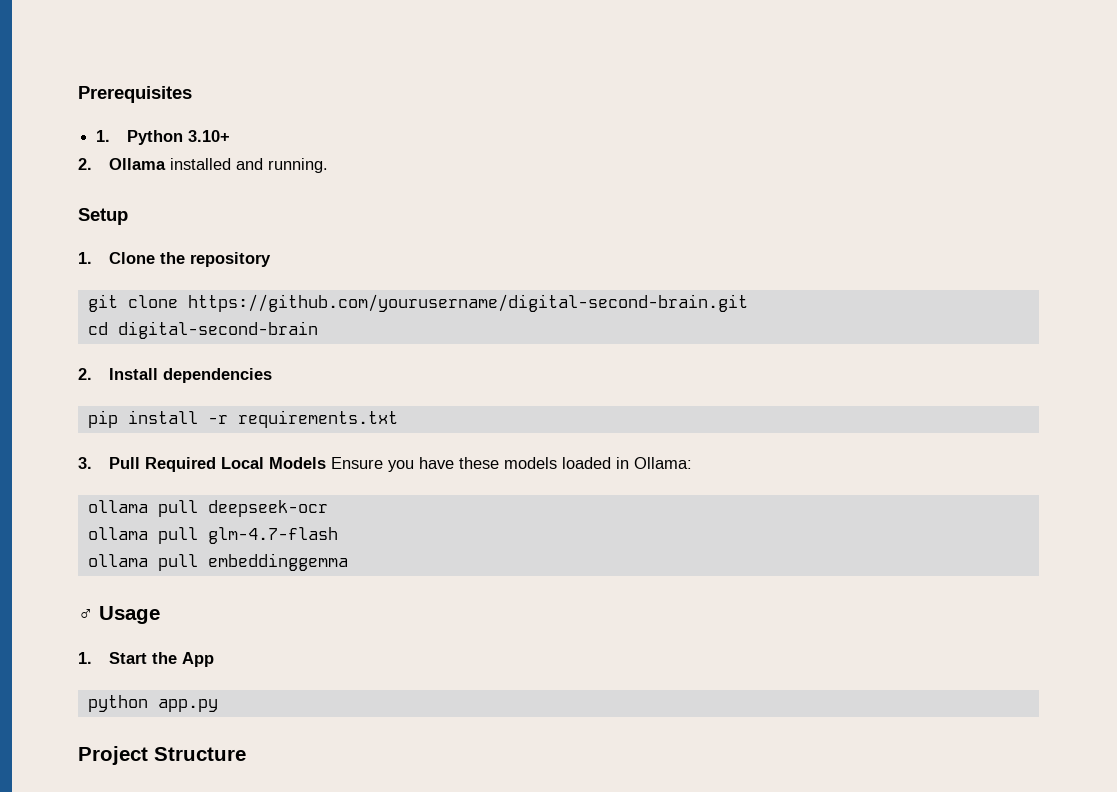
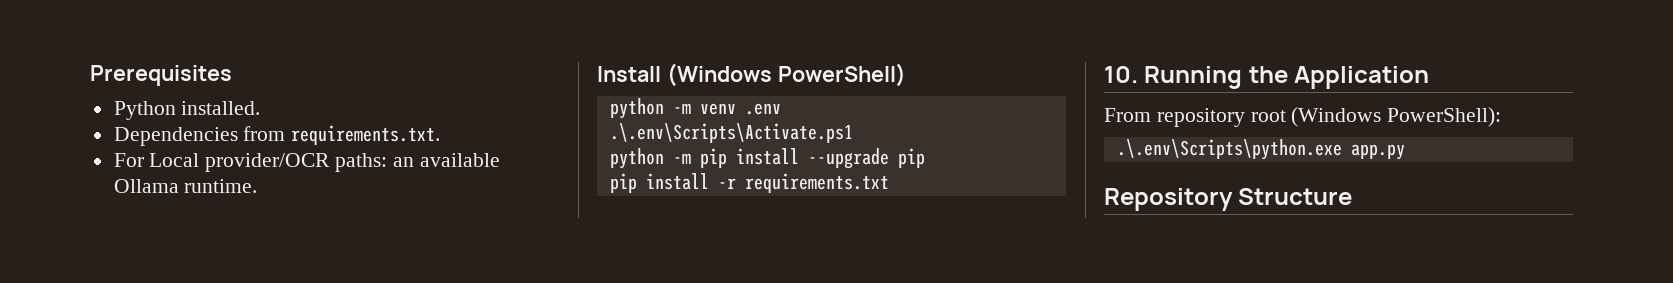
- 1. Python 3.10+
- 2. Ollama installed and running.
- Setup
- 1. Clone the repository
- git clone https://github.com/yourusername/digital-second-brain.git
- cd digital-second-brain
- 2. Install dependencies
+ Python installed.
+ Dependencies from requirements.txt.
+ For Local provider/OCR paths: an available Ollama runtime.
+ Install (Windows PowerShell)
+ python -m venv .env
+ .\.env\Scripts\Activate.ps1
+ python -m pip install --upgrade pip
  pip install -r requirements.txt
- 3. Pull Required Local Models Ensure you have these models loaded in Ollama:
- ollama pull deepseek-ocr
- ollama pull glm-4.7-flash
- ollama pull embeddinggemma
- ♂ Usage
- 1. Start the App
- python app.py
+ 10. Running the Application
+ From repository root (Windows PowerShell):
+ .\.env\Scripts\python.exe app.py
- Project Structure
+ Repository Structure

